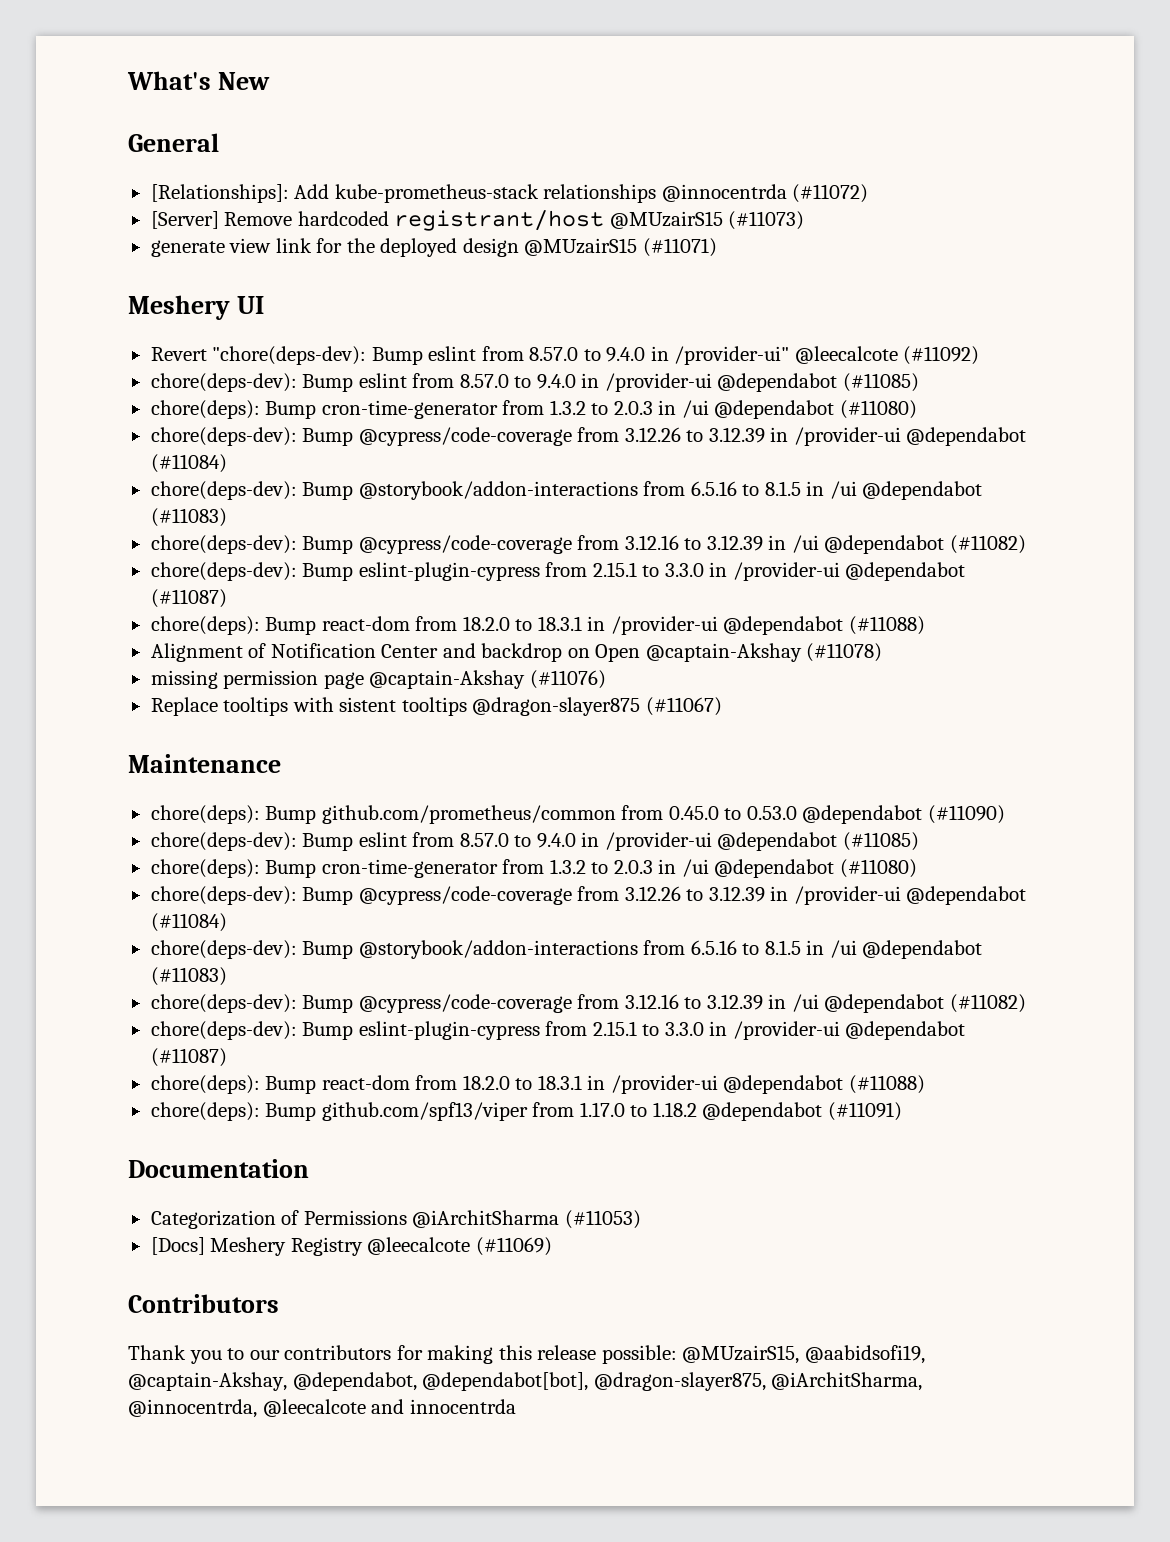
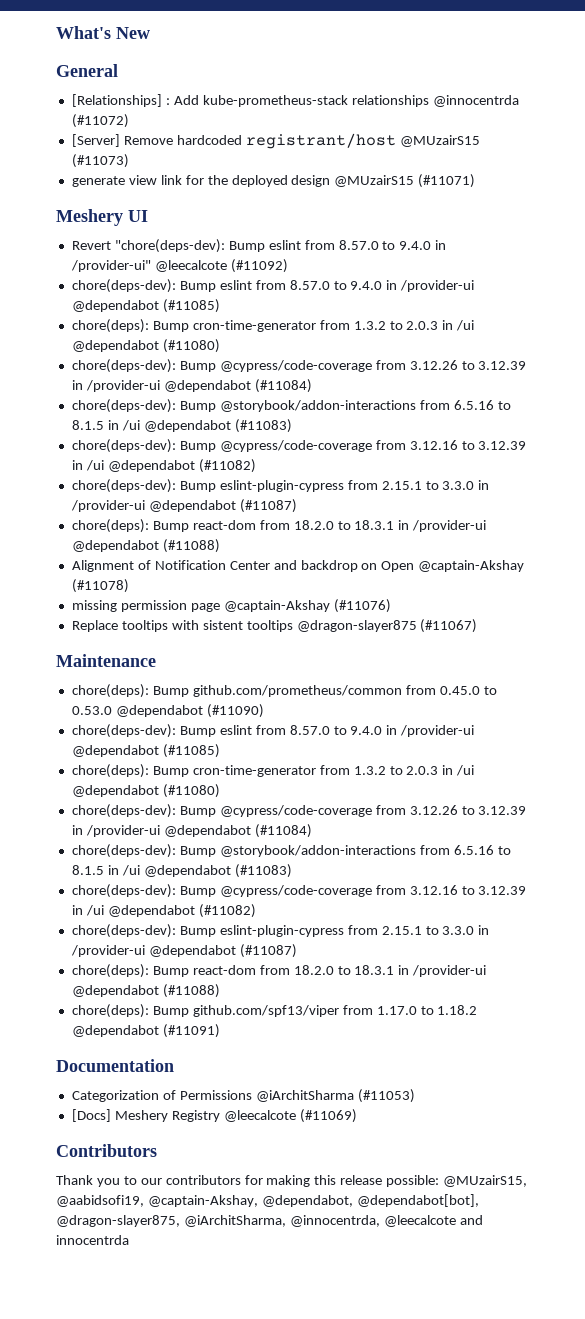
- [Relationships]: Add kube-prometheus-stack relationships @innocentrda (#11072)
+ [Relationships] : Add kube-prometheus-stack relationships @innocentrda (#11072)

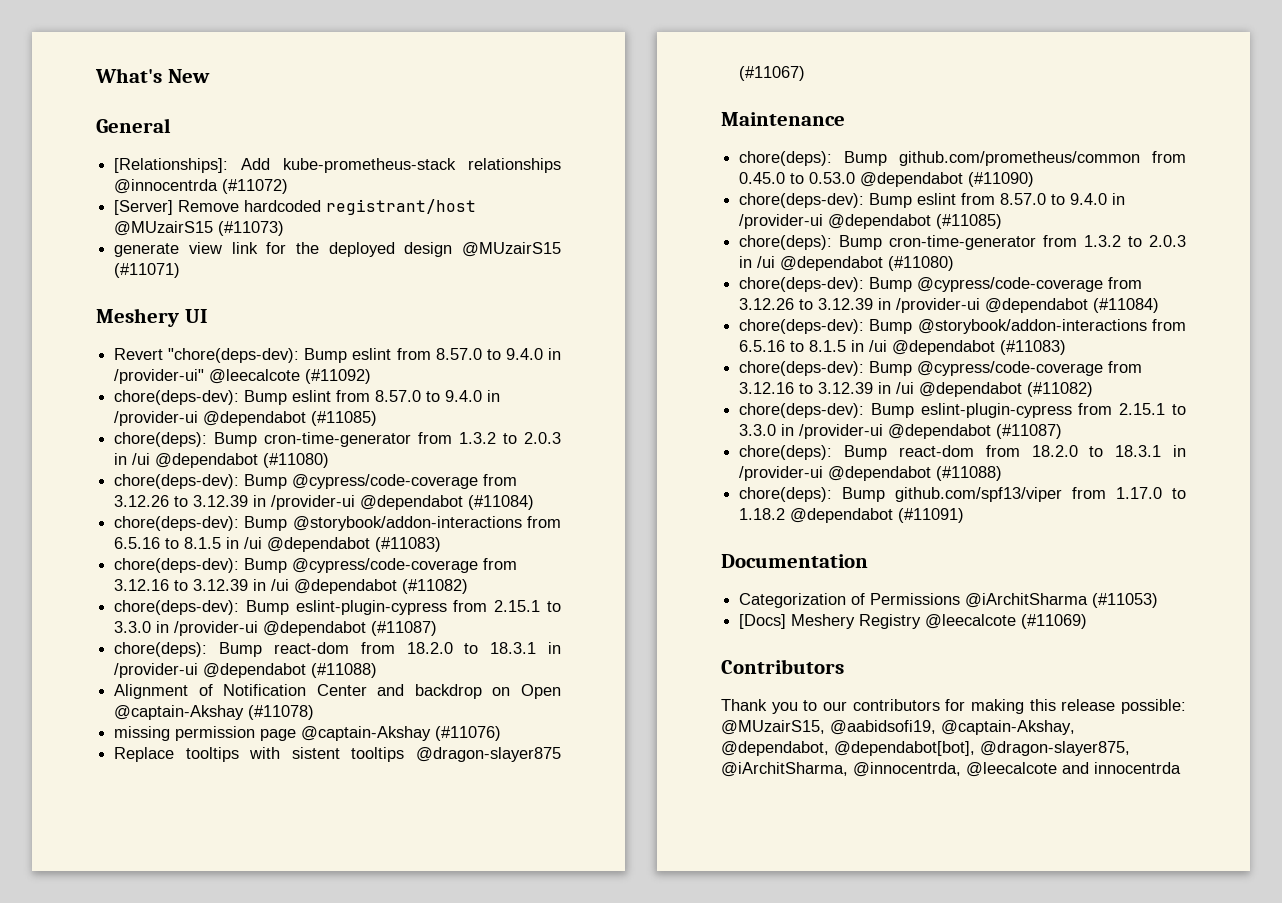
- [Relationships] : Add kube-prometheus-stack relationships @innocentrda (#11072)
+ [Relationships]: Add kube-prometheus-stack relationships @innocentrda (#11072)

